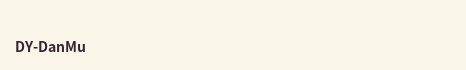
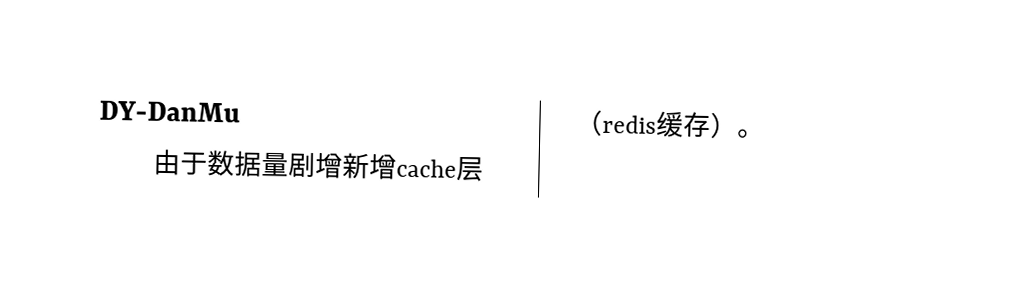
+ 由于数据量剧增新增cache层（redis缓存）。

